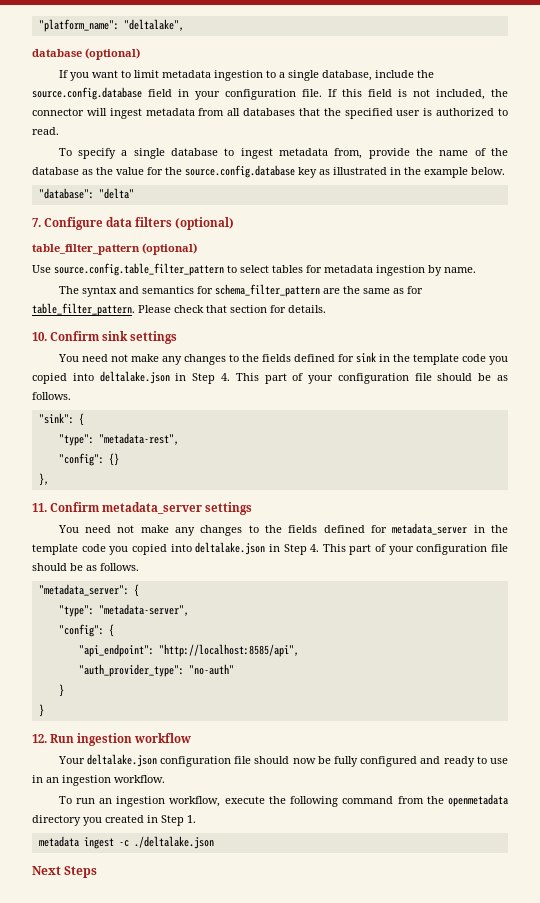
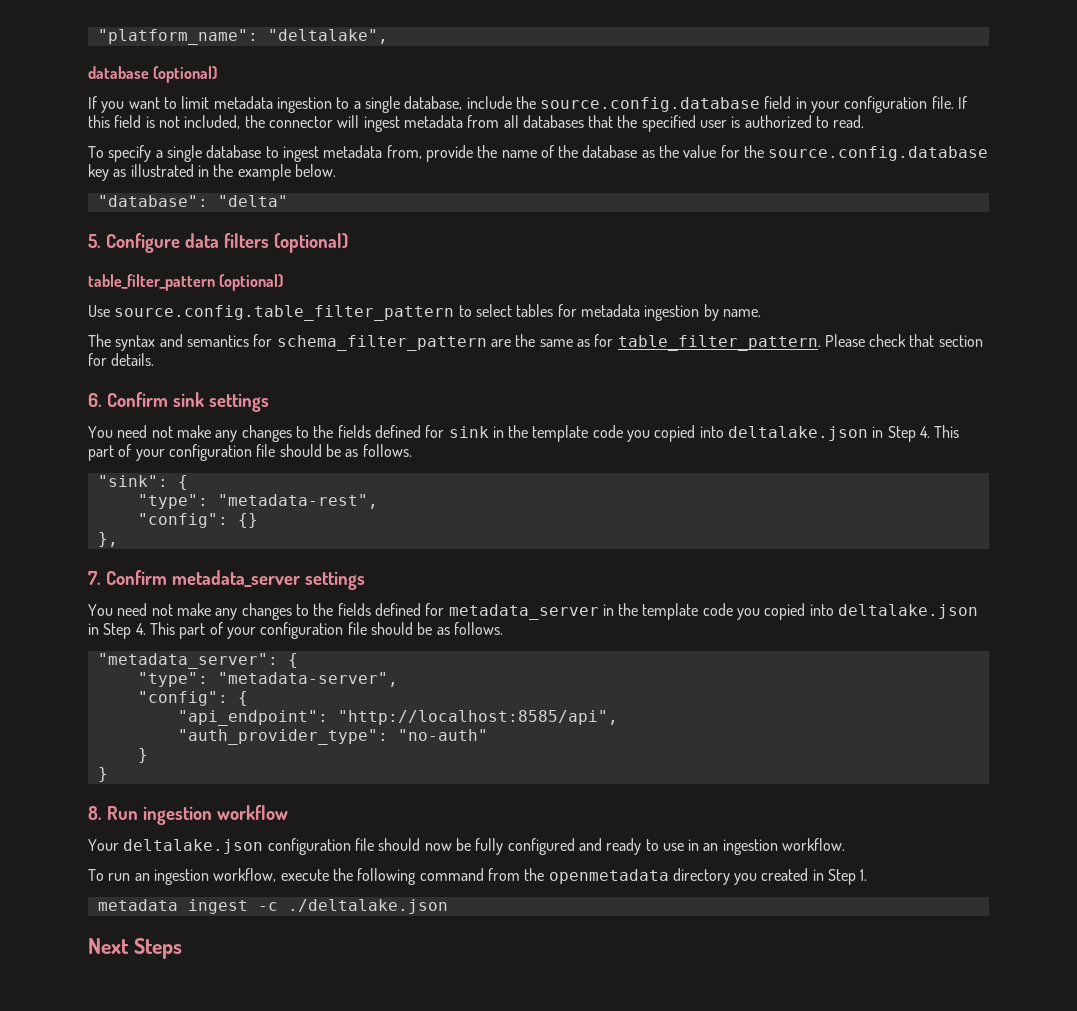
- 7. Configure data filters (optional)
+ 5. Configure data filters (optional)
- 10. Confirm sink settings
+ 6. Confirm sink settings
- 11. Confirm metadata_server settings
+ 7. Confirm metadata_server settings
- 12. Run ingestion workflow
+ 8. Run ingestion workflow

